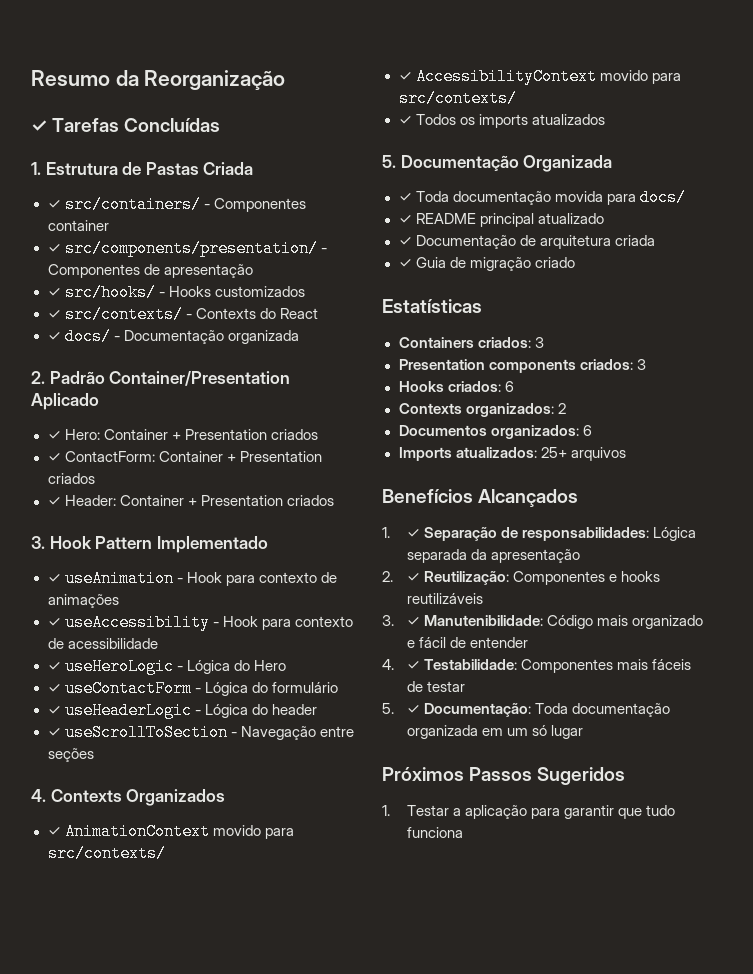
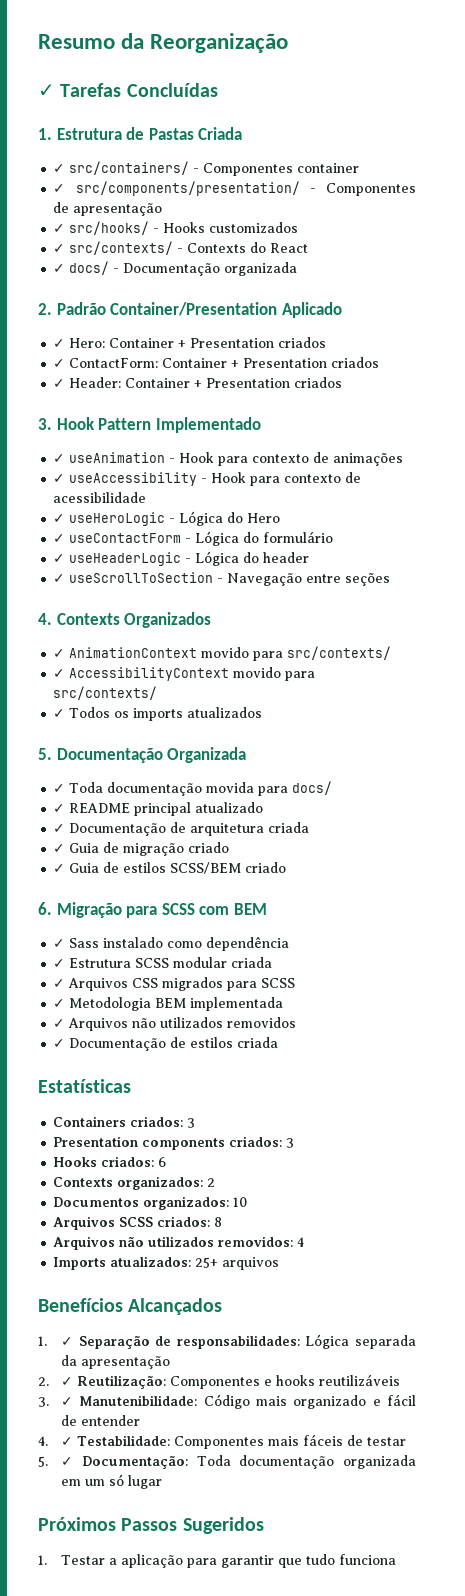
+ ✓ Guia de estilos SCSS/BEM criado
+ 6. Migração para SCSS com BEM
+ ✓ Sass instalado como dependência
+ ✓ Estrutura SCSS modular criada
+ ✓ Arquivos CSS migrados para SCSS
+ ✓ Metodologia BEM implementada
+ ✓ Arquivos não utilizados removidos
+ ✓ Documentação de estilos criada
- Documentos organizados: 6
+ Documentos organizados: 10
+ Arquivos SCSS criados: 8
+ Arquivos não utilizados removidos: 4

